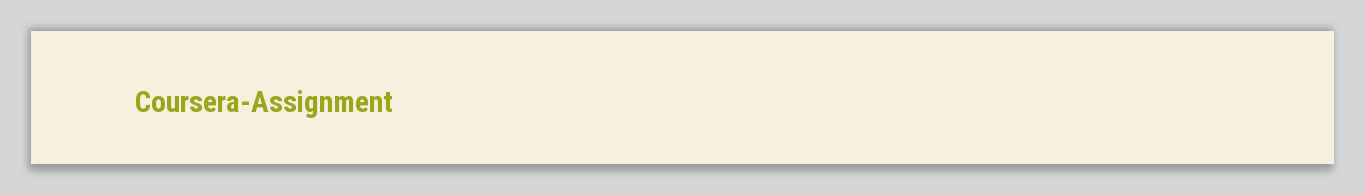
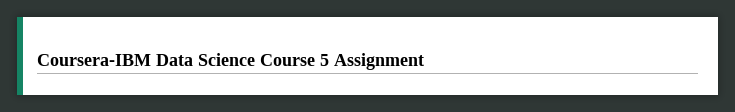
- Coursera-Assignment
+ Coursera-IBM Data Science Course 5 Assignment

